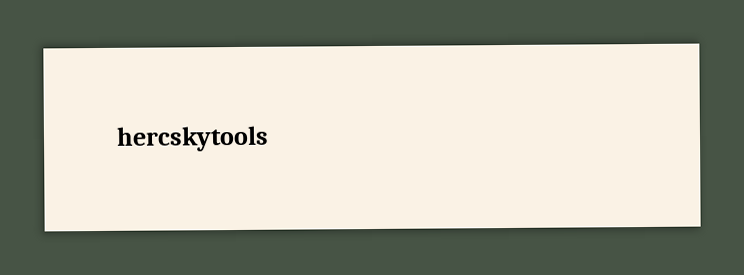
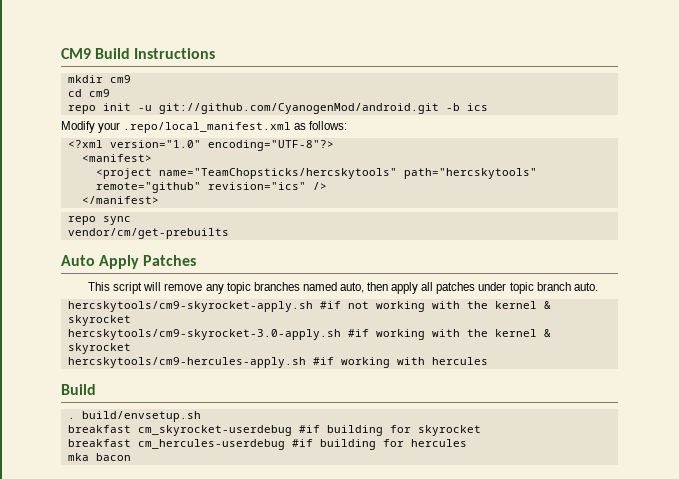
- hercskytools
+ CM9 Build Instructions
+ mkdir cm9
+ cd cm9
+ repo init -u git://github.com/CyanogenMod/android.git -b ics
+ Modify your .repo/local_manifest.xml as follows:
+ <?xml version="1.0" encoding="UTF-8"?>
+ <manifest>
+ <project name="TeamChopsticks/hercskytools" path="hercskytools" remote="github" revision="ics" />
+ </manifest>
+ repo sync
+ vendor/cm/get-prebuilts
+ Auto Apply Patches
+ This script will remove any topic branches named auto, then apply all patches under topic branch auto.
+ hercskytools/cm9-skyrocket-apply.sh #if not working with the kernel & skyrocket
+ hercskytools/cm9-skyrocket-3.0-apply.sh #if working with the kernel & skyrocket
+ hercskytools/cm9-hercules-apply.sh #if working with hercules
+ Build
+ . build/envsetup.sh
+ breakfast cm_skyrocket-userdebug #if building for skyrocket
+ breakfast cm_hercules-userdebug #if building for hercules
+ mka bacon

